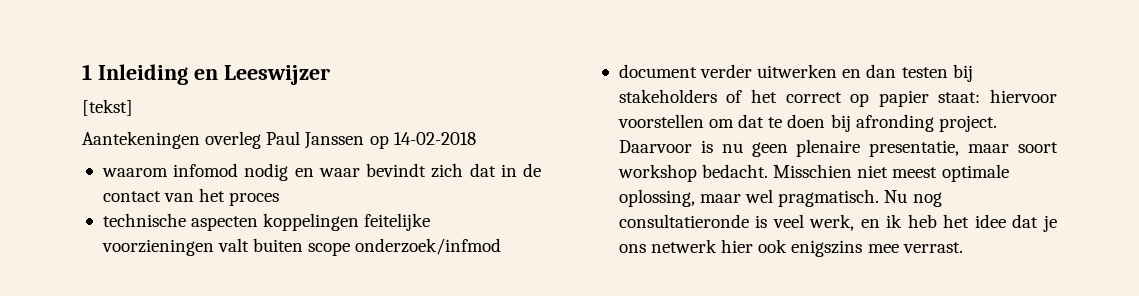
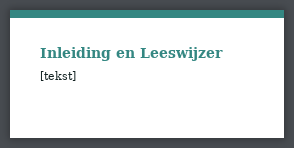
- 1 Inleiding en Leeswijzer
+ Inleiding en Leeswijzer
- Aantekeningen overleg Paul Janssen op 14-02-2018
- waarom infomod nodig en waar bevindt zich dat in de contact van het proces
- technische aspecten koppelingen feitelijke voorzieningen valt buiten scope onderzoek/infmod
- document verder uitwerken en dan testen bij stakeholders of het correct op papier staat: hiervoor voorstellen om dat te doen bij afronding project. Daarvoor is nu geen plenaire presentatie, maar soort workshop bedacht. Misschien niet meest optimale oplossing, maar wel pragmatisch. Nu nog consultatieronde is veel werk, en ik heb het idee dat je ons netwerk hier ook enigszins mee verrast.

